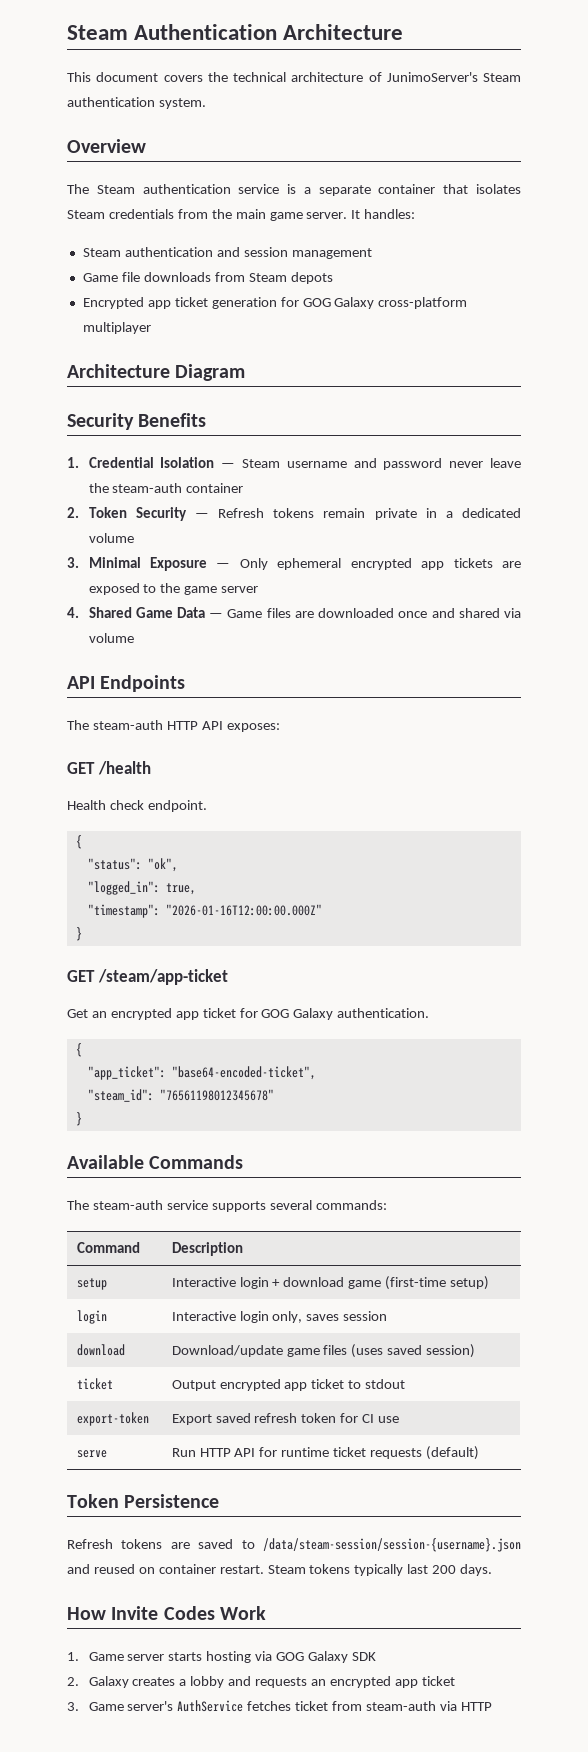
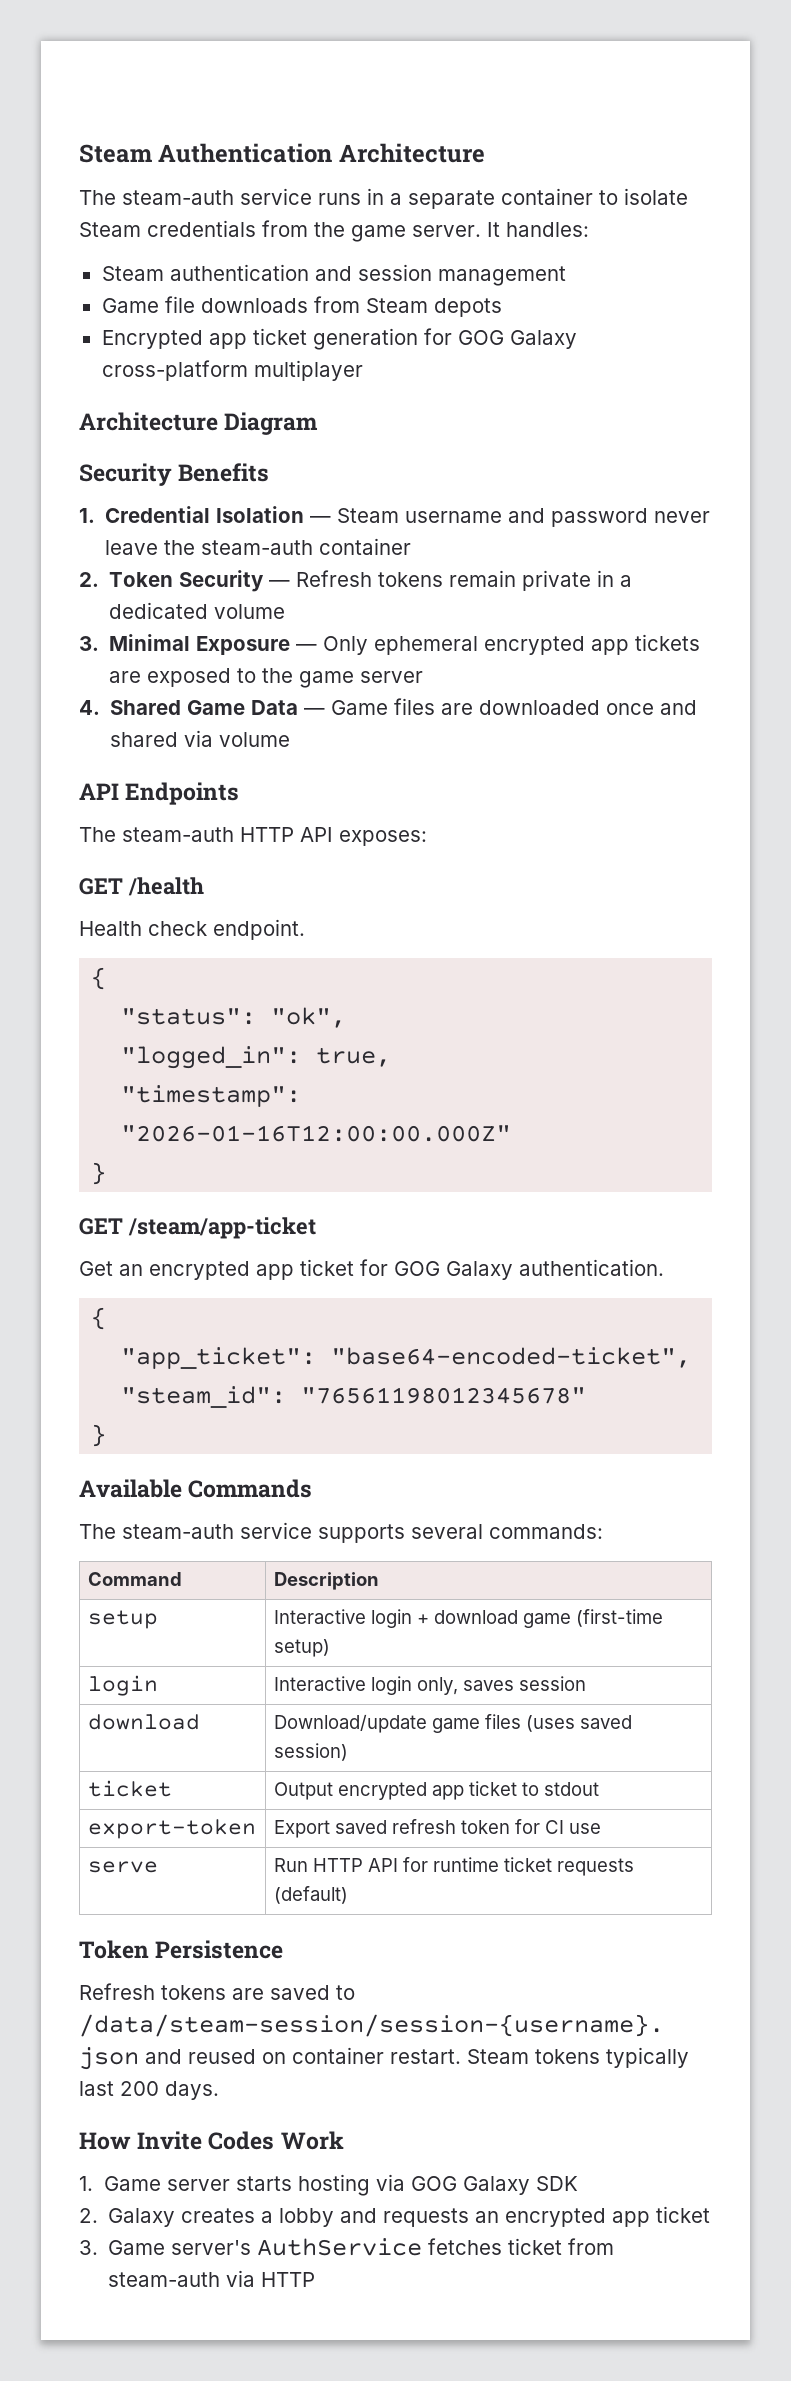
- This document covers the technical architecture of JunimoServer's Steam authentication system.
- Overview
- The Steam authentication service is a separate container that isolates Steam credentials from the main game server.
+ The steam-auth service runs in a separate container to isolate Steam credentials from the game server.

